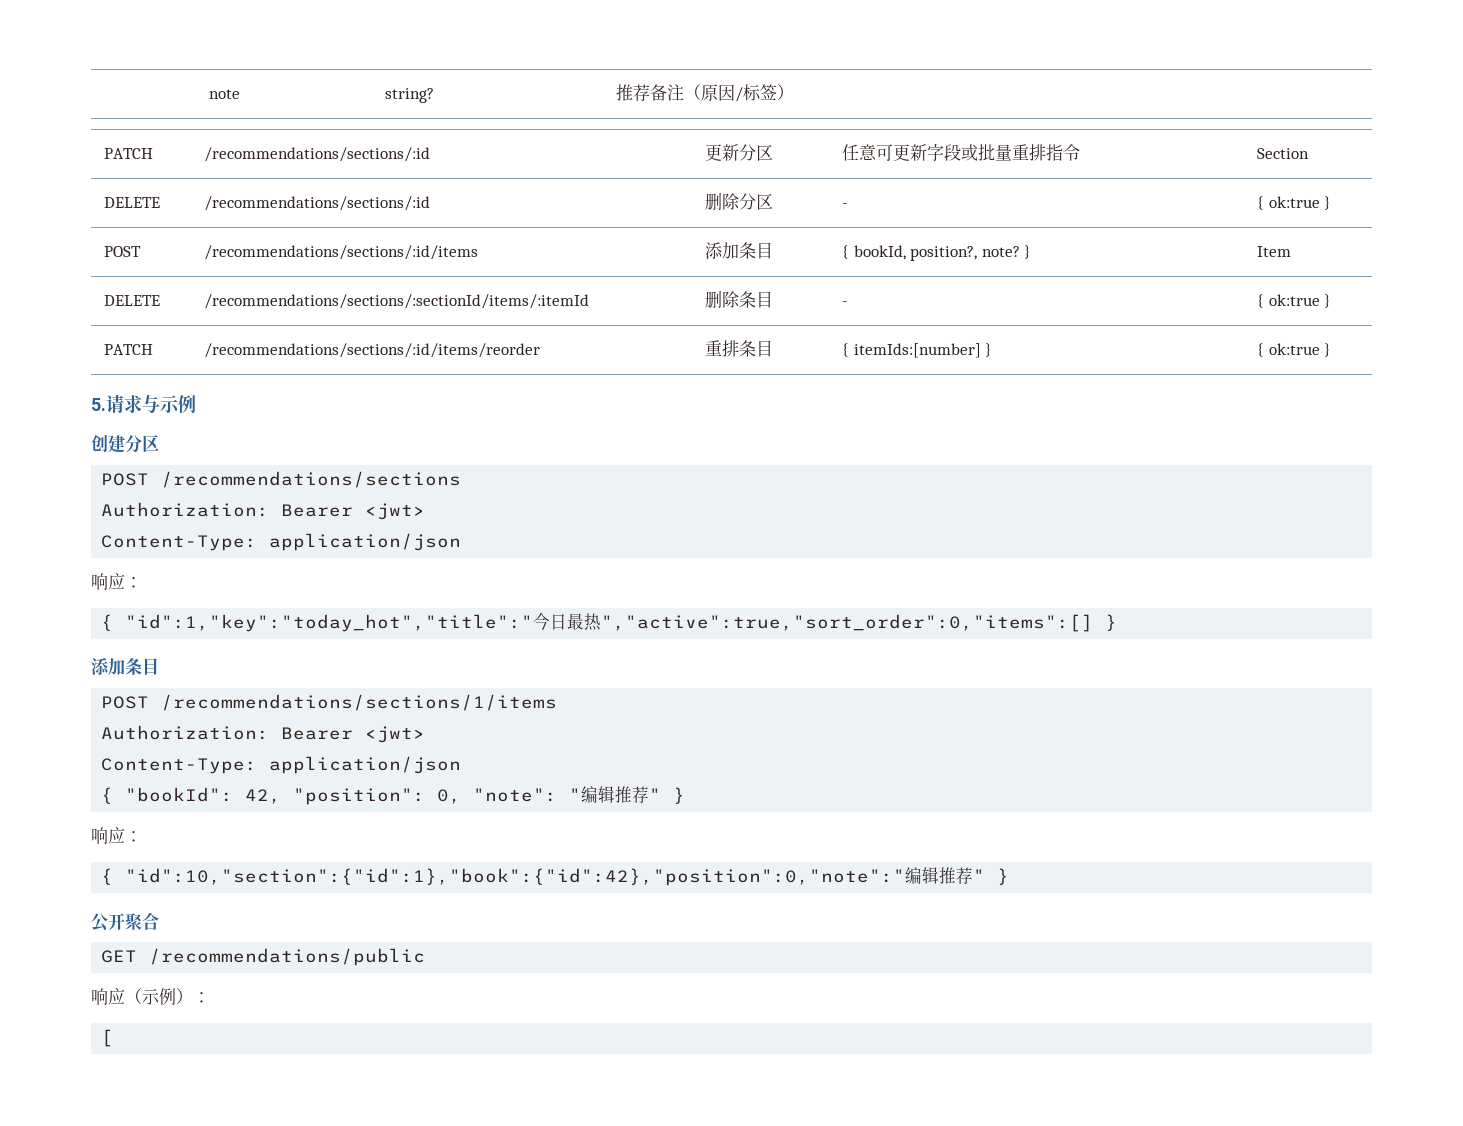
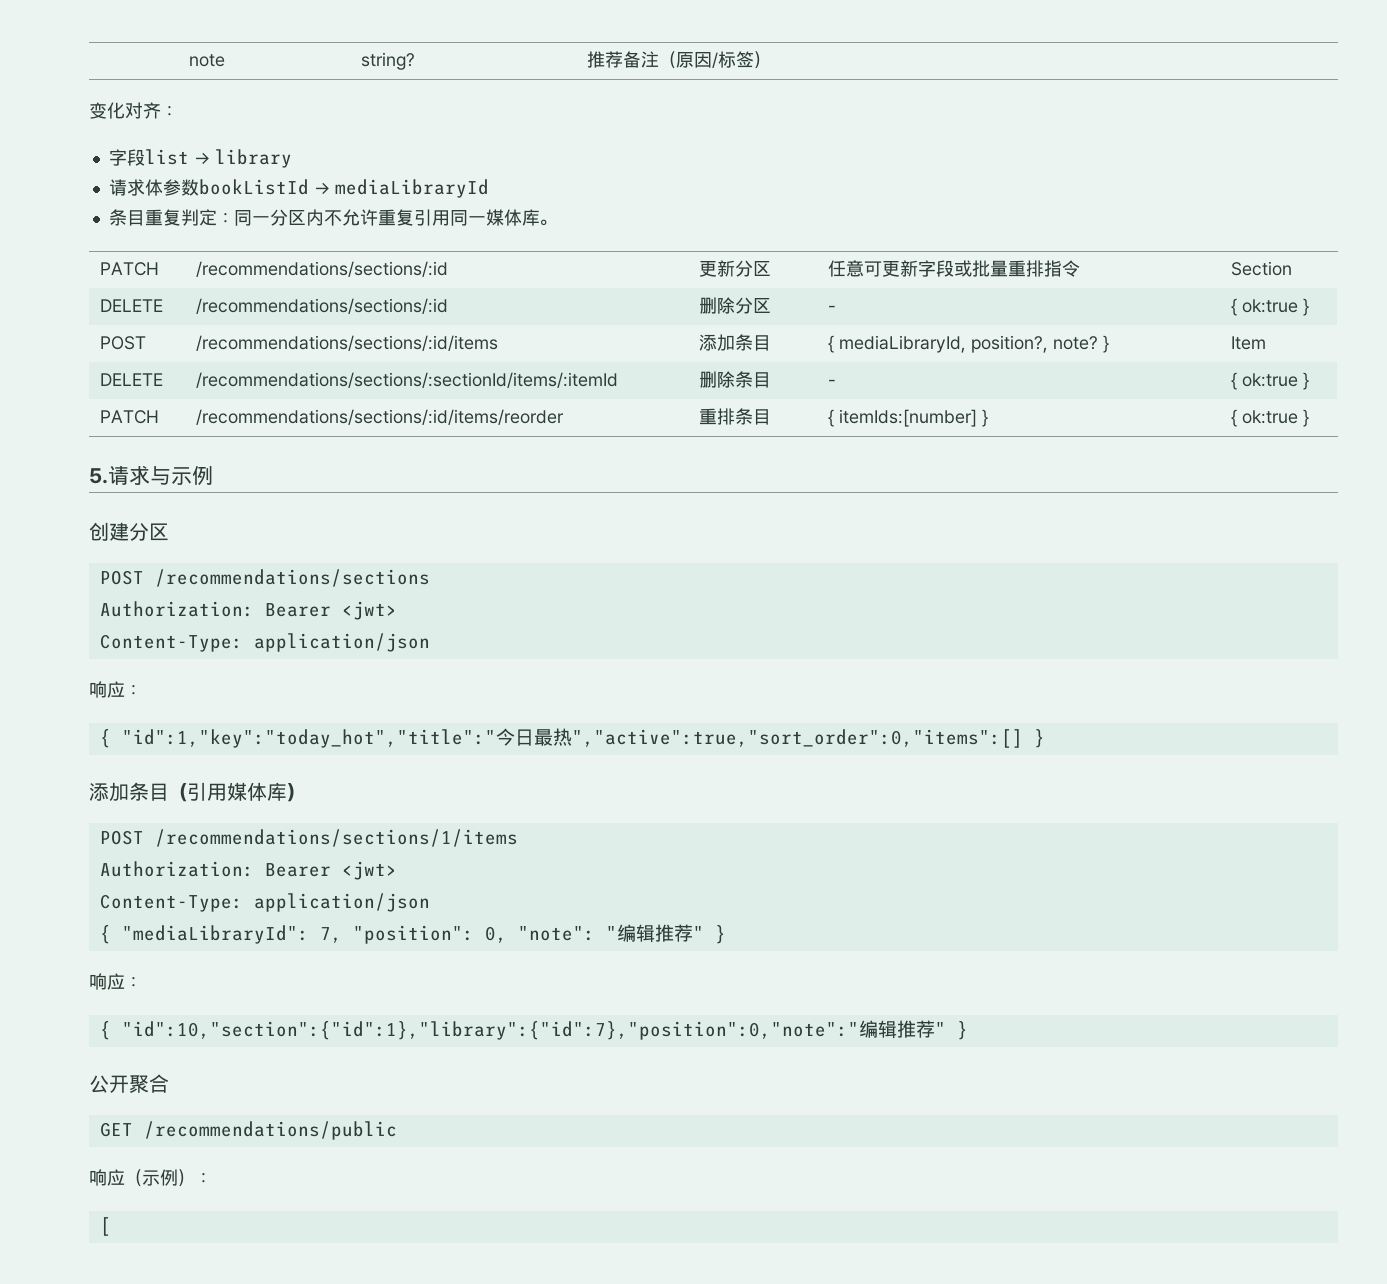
+ 变化对齐：
+ 字段list → library
+ 请求体参数bookListId → mediaLibraryId
+ 条目重复判定：同一分区内不允许重复引用同一媒体库。
- POST | /recommendations/sections/:id/items | 添加条目 | { bookId, position?, note? } | Item
+ POST | /recommendations/sections/:id/items | 添加条目 | { mediaLibraryId, position?, note? } | Item
  { "id":1,"key":"today_hot","title":"今日最热","active":true,"sort_order":0,"items":[] }
- 添加条目
+ 添加条目（引用媒体库）
- { "bookId": 42, "position": 0, "note": "编辑推荐" }
+ { "mediaLibraryId": 7, "position": 0, "note": "编辑推荐" }
- { "id":10,"section":{"id":1},"book":{"id":42},"position":0,"note":"编辑推荐" }
+ { "id":10,"section":{"id":1},"library":{"id":7},"position":0,"note":"编辑推荐" }

